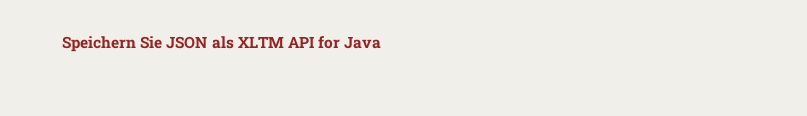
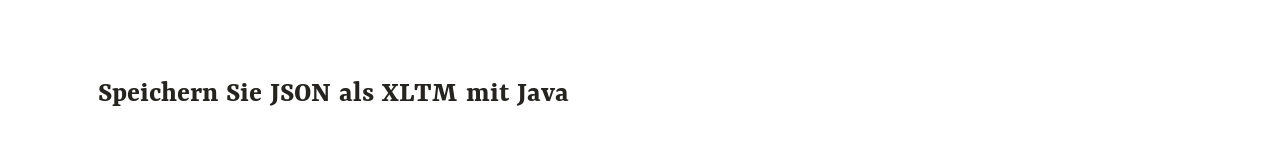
- Speichern Sie JSON als XLTM API for Java
+ Speichern Sie JSON als XLTM mit Java

